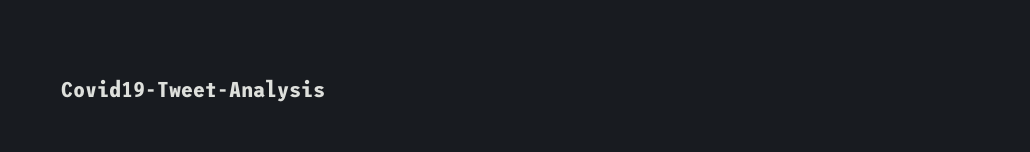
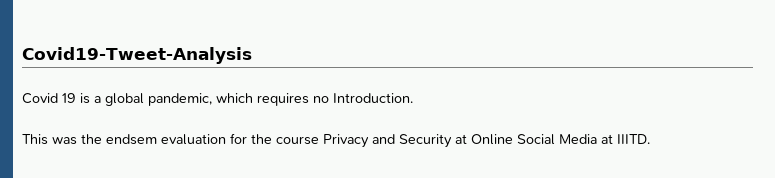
+ Covid 19 is a global pandemic, which requires no Introduction.
+ This was the endsem evaluation for the course Privacy and Security at Online Social Media at IIITD.

